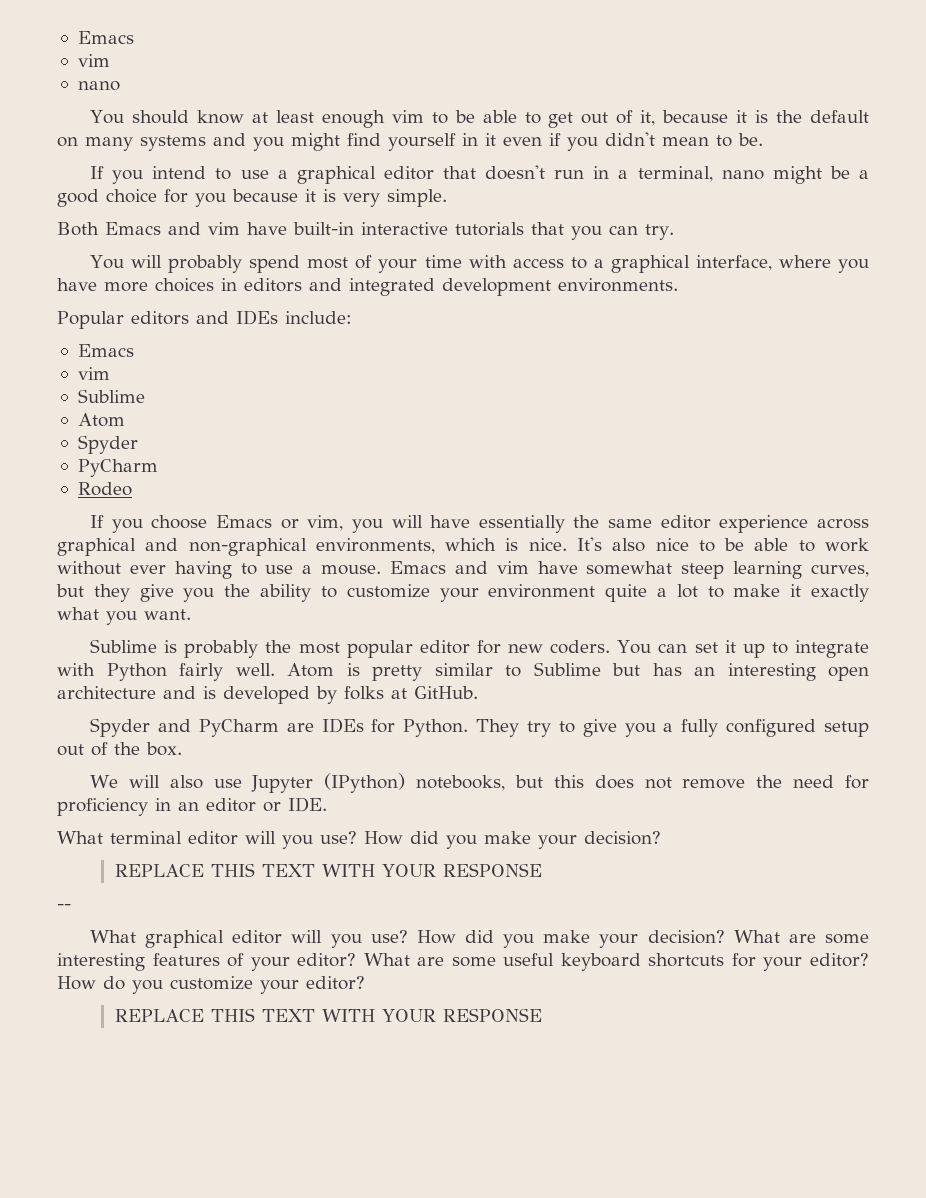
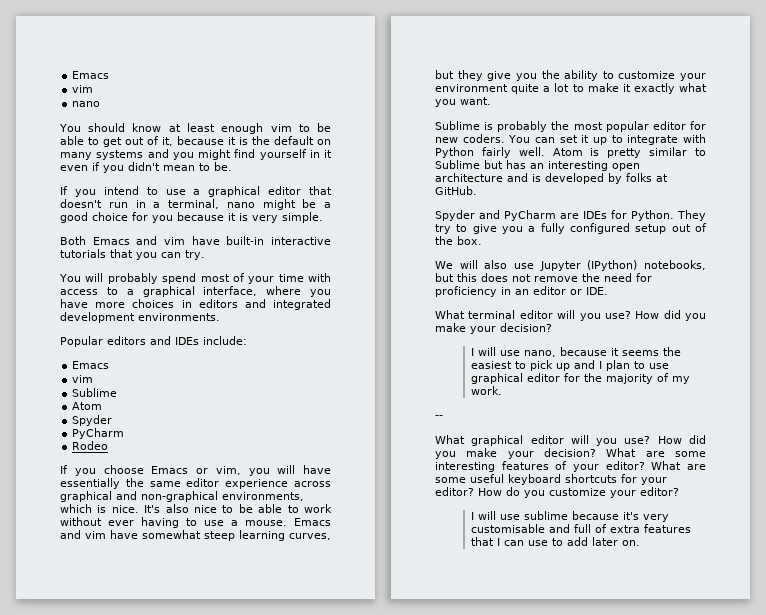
  What terminal editor will you use? How did you make your decision?
- REPLACE THIS TEXT WITH YOUR RESPONSE
+ I will use nano, because it seems the easiest to pick up and I plan to use graphical editor for the majority of my work.
  How do you customize your editor?
- REPLACE THIS TEXT WITH YOUR RESPONSE
+ I will use sublime because it's very customisable and full of extra features that I can use to add later on.

